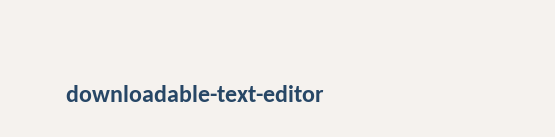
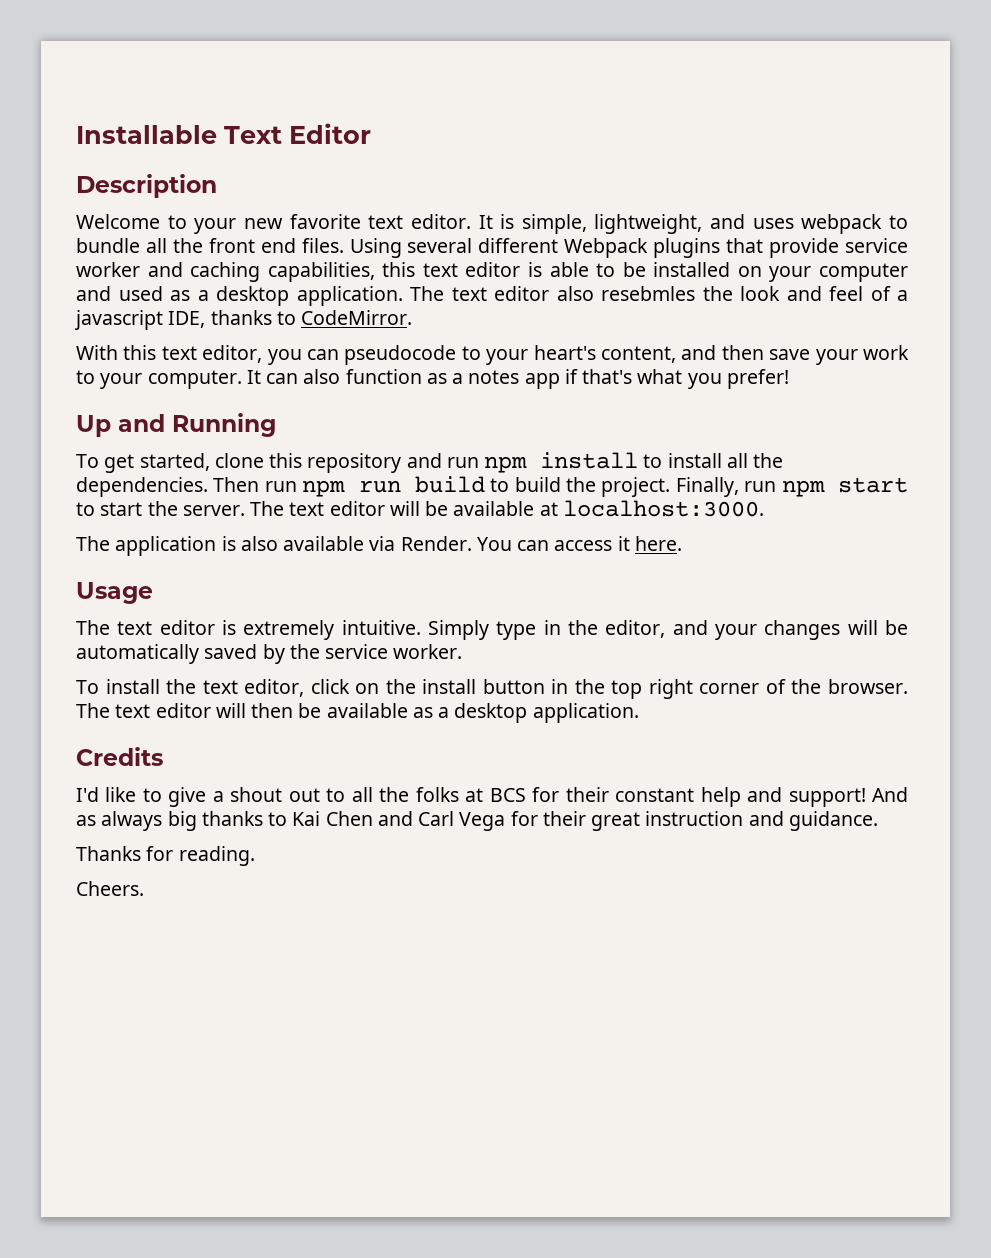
- downloadable-text-editor
+ Installable Text Editor
+ Description
+ Welcome to your new favorite text editor. It is simple, lightweight, and uses webpack to bundle all the front end files. Using several different Webpack plugins that provide service worker and caching capabilities, this text editor is able to be installed on your computer and used as a desktop application. The text editor also resebmles the look and feel of a javascript IDE, thanks to CodeMirror.
+ With this text editor, you can pseudocode to your heart's content, and then save your work to your computer. It can also function as a notes app if that's what you prefer!
+ Up and Running
+ To get started, clone this repository and run npm install to install all the dependencies. Then run npm run build to build the project. Finally, run npm start to start the server. The text editor will be available at localhost:3000.
+ The application is also available via Render. You can access it here.
+ Usage
+ The text editor is extremely intuitive. Simply type in the editor, and your changes will be automatically saved by the service worker.
+ To install the text editor, click on the install button in the top right corner of the browser. The text editor will then be available as a desktop application.
+ Credits
+ I'd like to give a shout out to all the folks at BCS for their constant help and support! And as always big thanks to Kai Chen and Carl Vega for their great instruction and guidance.
+ Thanks for reading.
+ Cheers.

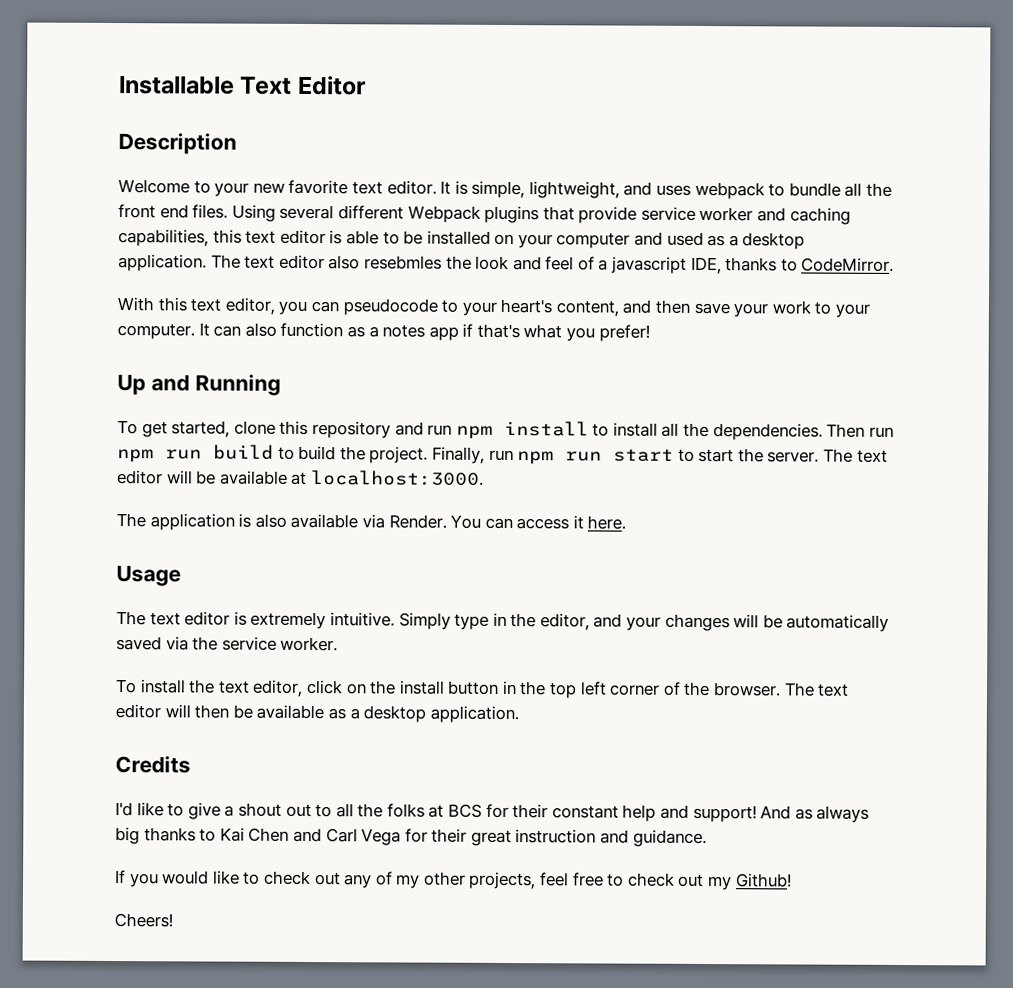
- Finally, run npm start to start the server.
+ Finally, run npm run start to start the server.
- Simply type in the editor, and your changes will be automatically saved by the service worker.
+ Simply type in the editor, and your changes will be automatically saved via the service worker.
- To install the text editor, click on the install button in the top right corner of the browser.
+ To install the text editor, click on the install button in the top left corner of the browser.
- Thanks for reading.
- Cheers.
+ If you would like to check out any of my other projects, feel free to check out my Github!
+ Cheers!

